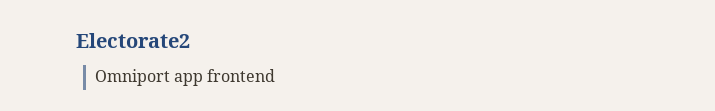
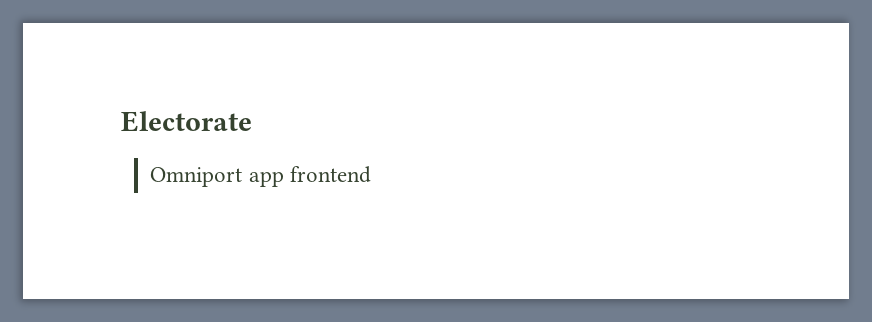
- Electorate2
+ Electorate

